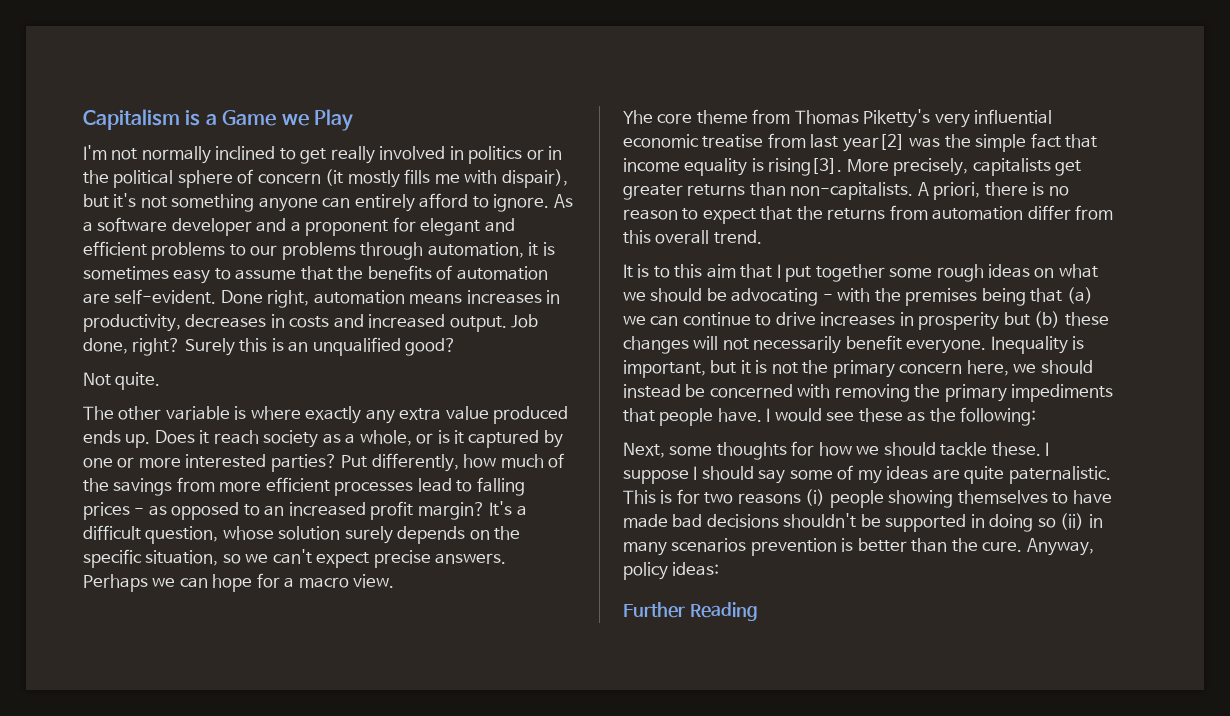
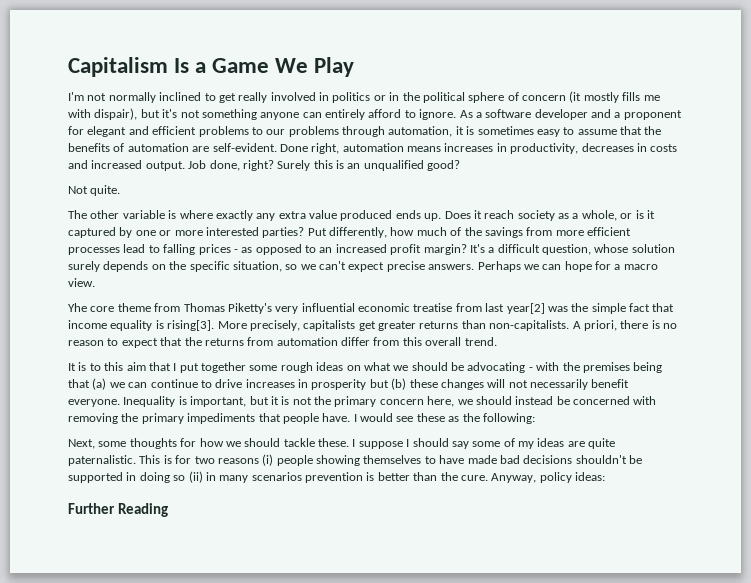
- Capitalism is a Game we Play
+ Capitalism Is a Game We Play

